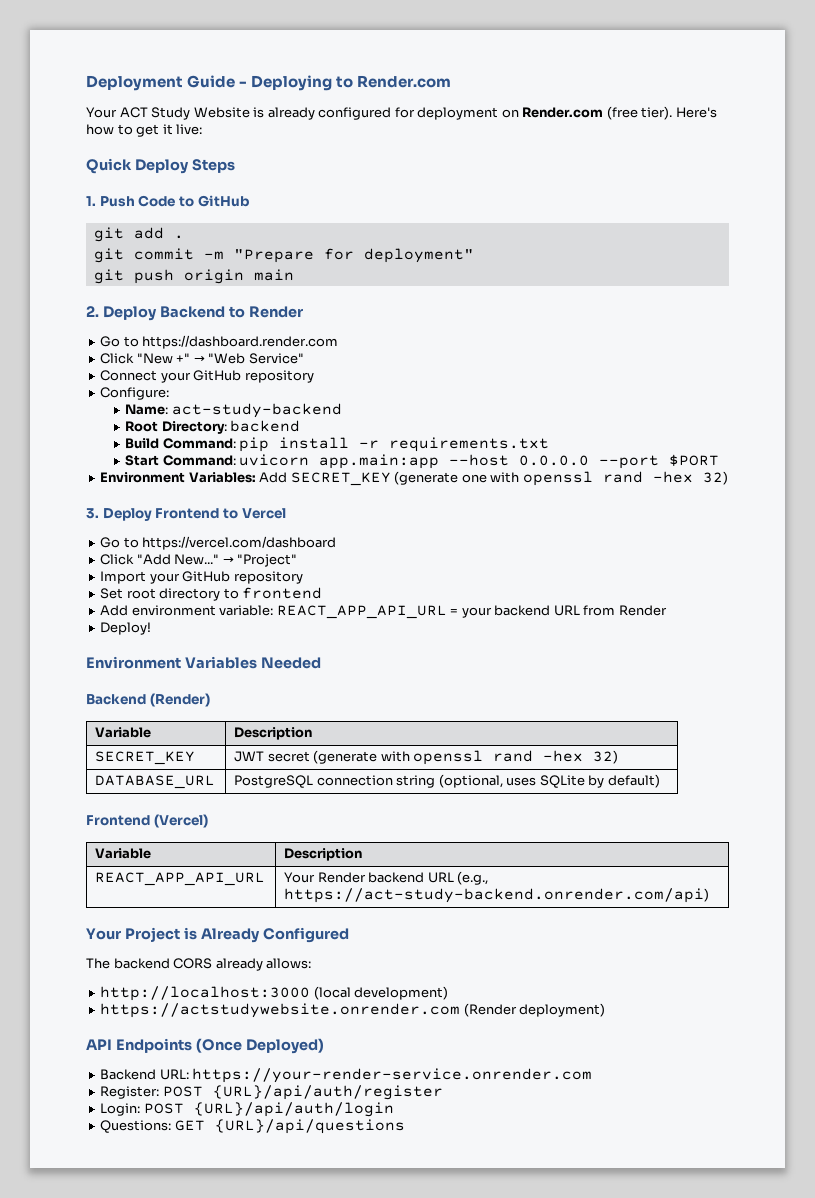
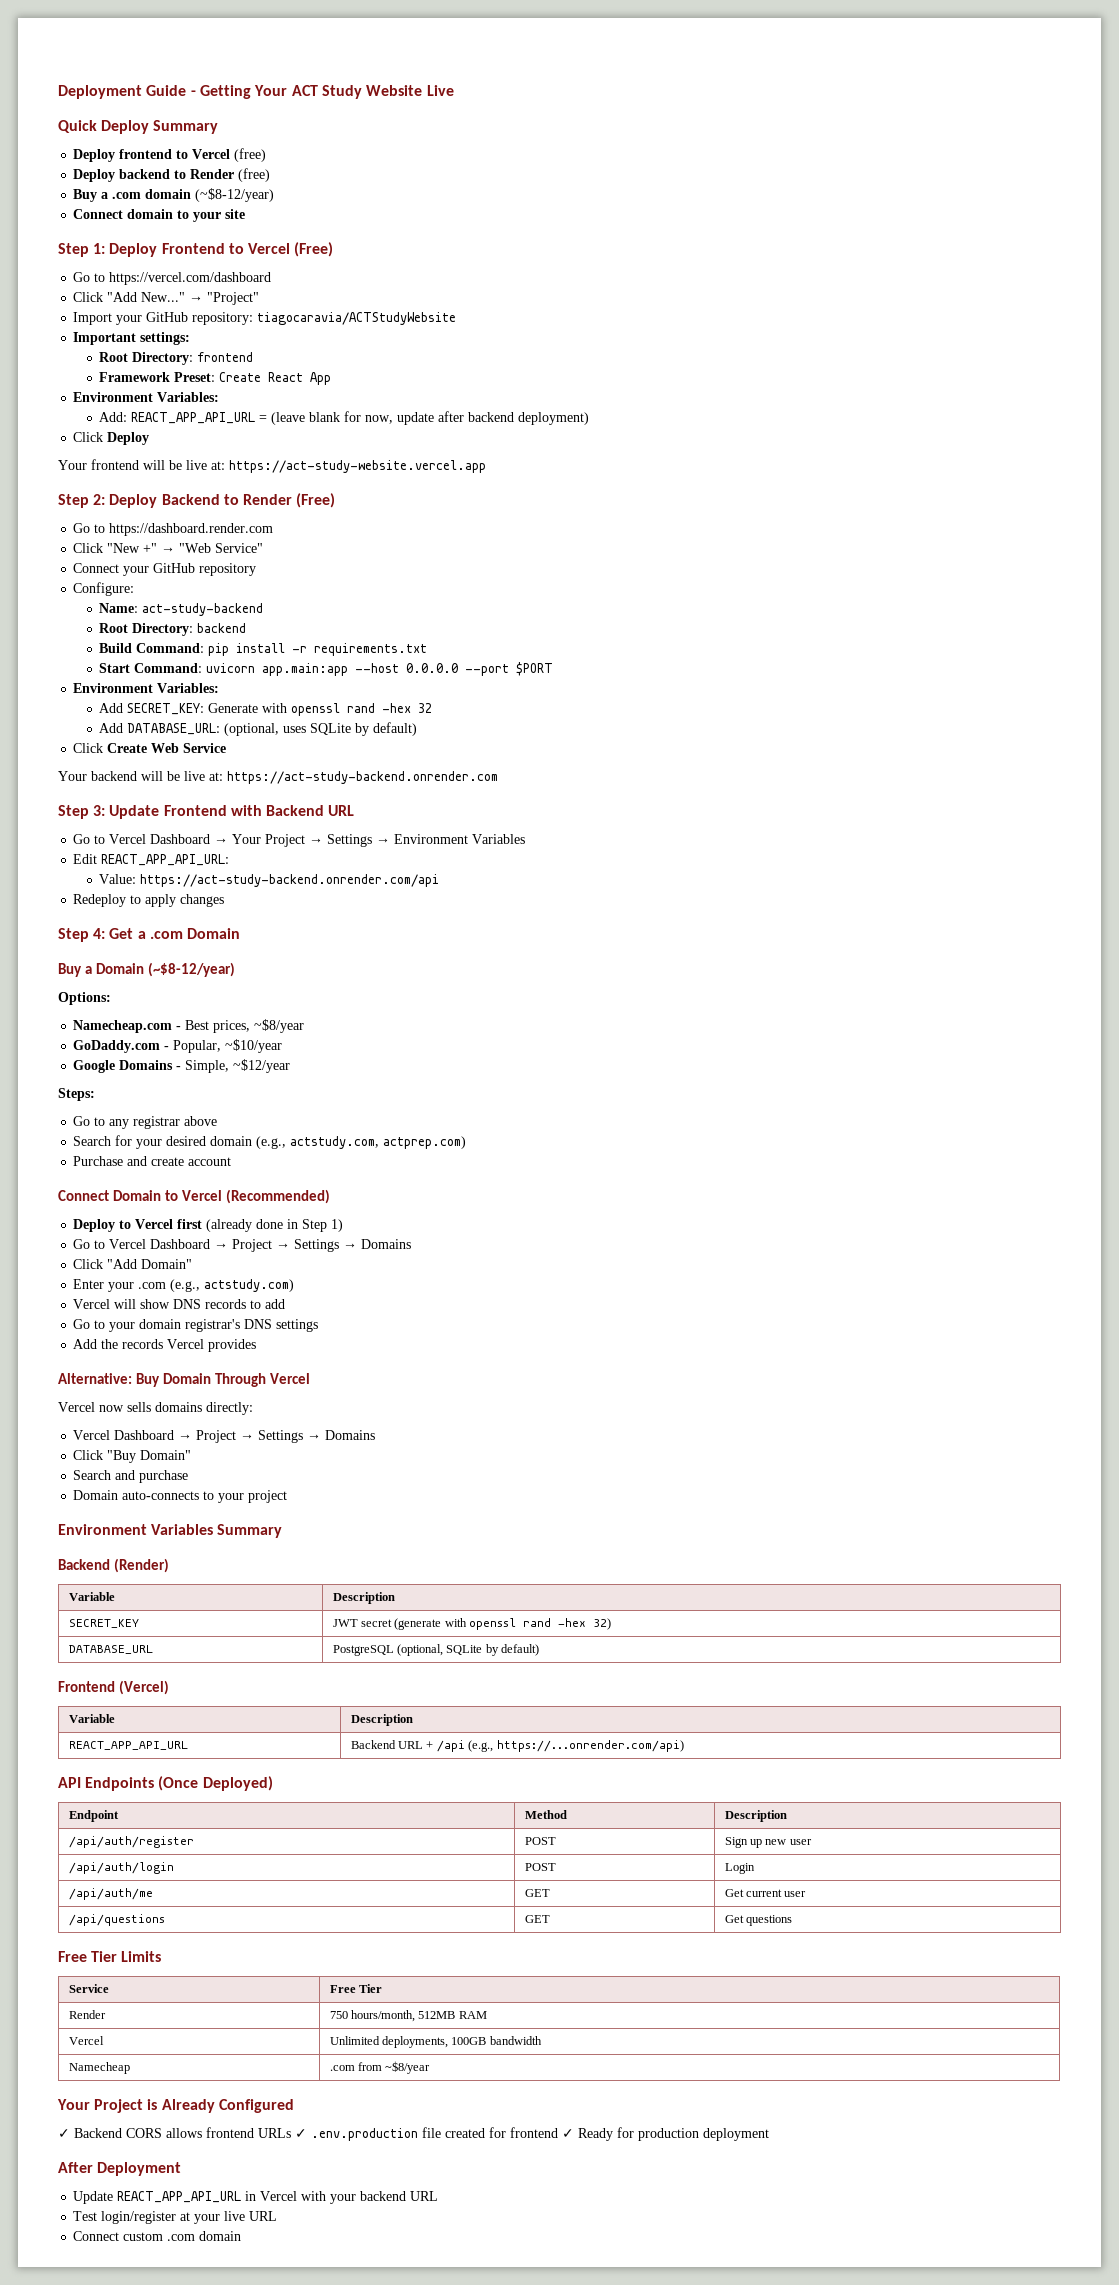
- Deployment Guide - Deploying to Render.com
- Your ACT Study Website is already configured for deployment on Render.com (free tier). Here's how to get it live:
- Quick Deploy Steps
- 1. Push Code to GitHub
- git add .
- git commit -m "Prepare for deployment"
- git push origin main
- 2. Deploy Backend to Render
+ Deployment Guide - Getting Your ACT Study Website Live
+ Quick Deploy Summary
+ Deploy frontend to Vercel (free)
+ Deploy backend to Render (free)
+ Buy a .com domain (~$8-12/year)
+ Connect domain to your site
+ Step 1: Deploy Frontend to Vercel (Free)
+ Go to https://vercel.com/dashboard
+ Click "Add New..." → "Project"
+ Import your GitHub repository: tiagocaravia/ACTStudyWebsite
+ Important settings:
+ Root Directory: frontend
+ Framework Preset: Create React App
+ Environment Variables:
+ Add: REACT_APP_API_URL = (leave blank for now, update after backend deployment)
+ Click Deploy
+ Your frontend will be live at: https://act-study-website.vercel.app
+ Step 2: Deploy Backend to Render (Free)
  Start Command: uvicorn app.main:app --host 0.0.0.0 --port $PORT
- Environment Variables: Add SECRET_KEY (generate one with openssl rand -hex 32)
- 3. Deploy Frontend to Vercel
- Go to https://vercel.com/dashboard
- Click "Add New..." → "Project"
- Import your GitHub repository
- Set root directory to frontend
- Add environment variable: REACT_APP_API_URL = your backend URL from Render
- Deploy!
- Environment Variables Needed
+ Environment Variables:
+ Add SECRET_KEY: Generate with openssl rand -hex 32
+ Add DATABASE_URL: (optional, uses SQLite by default)
+ Click Create Web Service
+ Your backend will be live at: https://act-study-backend.onrender.com
+ Step 3: Update Frontend with Backend URL
+ Go to Vercel Dashboard → Your Project → Settings → Environment Variables
+ Edit REACT_APP_API_URL:
+ Value: https://act-study-backend.onrender.com/api
+ Redeploy to apply changes
+ Step 4: Get a .com Domain
+ Buy a Domain (~$8-12/year)
+ Options:
+ Namecheap.com - Best prices, ~$8/year
+ GoDaddy.com - Popular, ~$10/year
+ Google Domains - Simple, ~$12/year
+ Steps:
+ Go to any registrar above
+ Search for your desired domain (e.g., actstudy.com, actprep.com)
+ Purchase and create account
+ Connect Domain to Vercel (Recommended)
+ Deploy to Vercel first (already done in Step 1)
+ Go to Vercel Dashboard → Project → Settings → Domains
+ Click "Add Domain"
+ Enter your .com (e.g., actstudy.com)
+ Vercel will show DNS records to add
+ Go to your domain registrar's DNS settings
+ Add the records Vercel provides
+ Alternative: Buy Domain Through Vercel
+ Vercel now sells domains directly:
+ Vercel Dashboard → Project → Settings → Domains
+ Click "Buy Domain"
+ Search and purchase
+ Domain auto-connects to your project
+ Environment Variables Summary
- DATABASE_URL | PostgreSQL connection string (optional, uses SQLite by default)
+ DATABASE_URL | PostgreSQL (optional, SQLite by default)
- REACT_APP_API_URL | Your Render backend URL (e.g., https://act-study-backend.onrender.com/api)
+ REACT_APP_API_URL | Backend URL + /api (e.g., https://...onrender.com/api)
+ API Endpoints (Once Deployed)
+ Endpoint | Method | Description
+ /api/auth/register | POST | Sign up new user
+ /api/auth/login | POST | Login
+ /api/auth/me | GET | Get current user
+ /api/questions | GET | Get questions
+ Free Tier Limits
+ Service | Free Tier
+ Render | 750 hours/month, 512MB RAM
+ Vercel | Unlimited deployments, 100GB bandwidth
+ Namecheap | .com from ~$8/year
- The backend CORS already allows:
- http://localhost:3000 (local development)
- https://actstudywebsite.onrender.com (Render deployment)
- API Endpoints (Once Deployed)
- Backend URL: https://your-render-service.onrender.com
- Register: POST {URL}/api/auth/register
- Login: POST {URL}/api/auth/login
- Questions: GET {URL}/api/questions
+ ✓ Backend CORS allows frontend URLs ✓ .env.production file created for frontend ✓ Ready for production deployment
+ After Deployment
+ Update REACT_APP_API_URL in Vercel with your backend URL
+ Test login/register at your live URL
+ Connect custom .com domain

